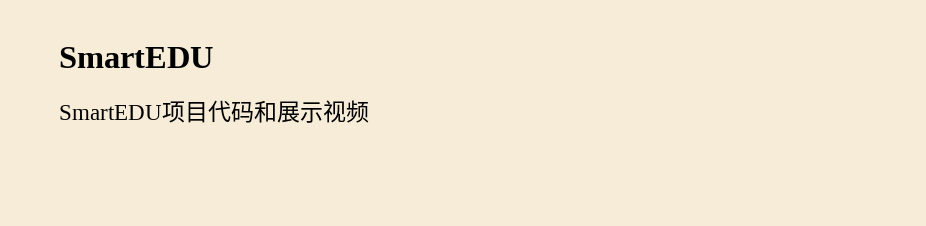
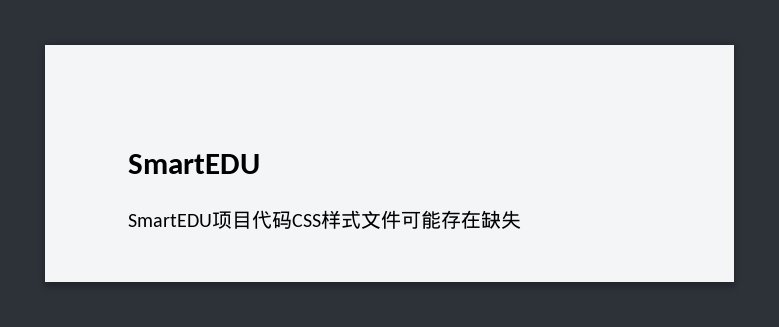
- SmartEDU项目代码和展示视频
+ SmartEDU项目代码CSS样式文件可能存在缺失

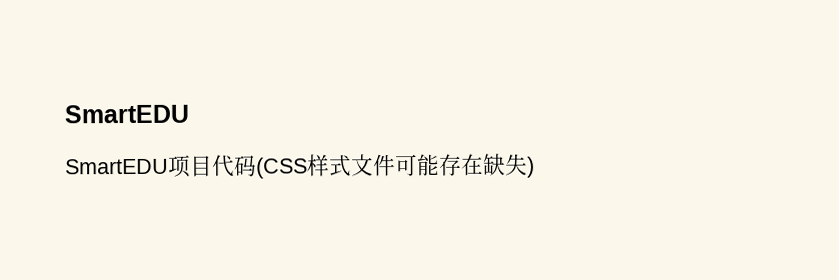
- SmartEDU项目代码CSS样式文件可能存在缺失
+ SmartEDU项目代码(CSS样式文件可能存在缺失)

